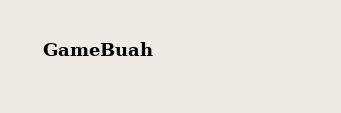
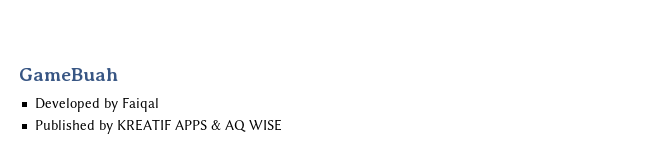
+ Developed by Faiqal
+ Published by KREATIF APPS & AQ WISE

